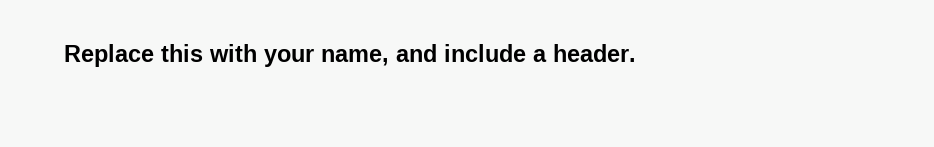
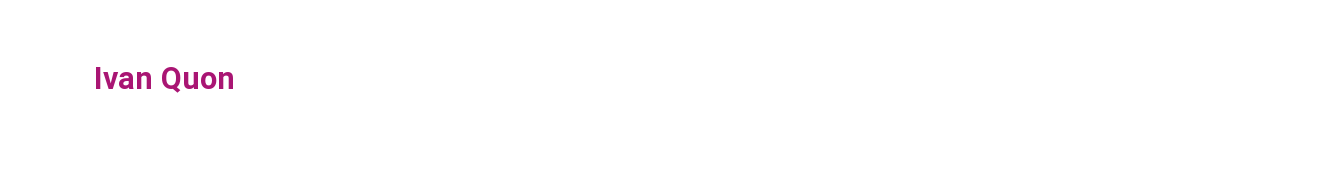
- Replace this with your name, and include a header.
+ Ivan Quon

